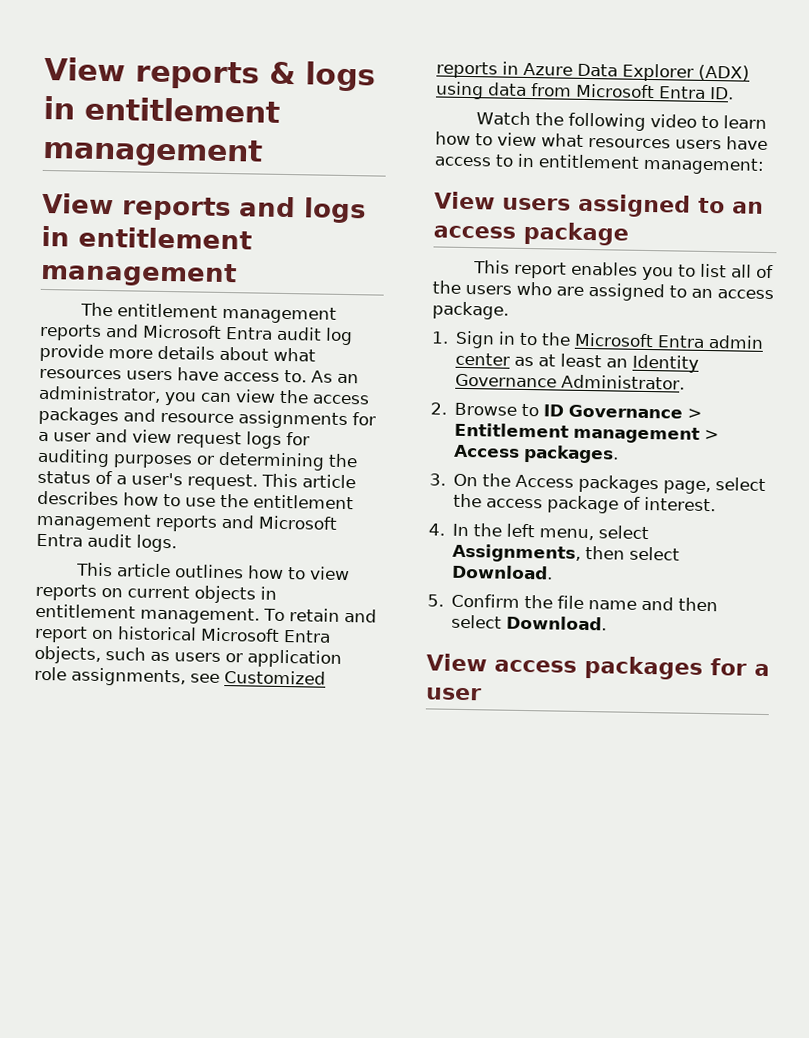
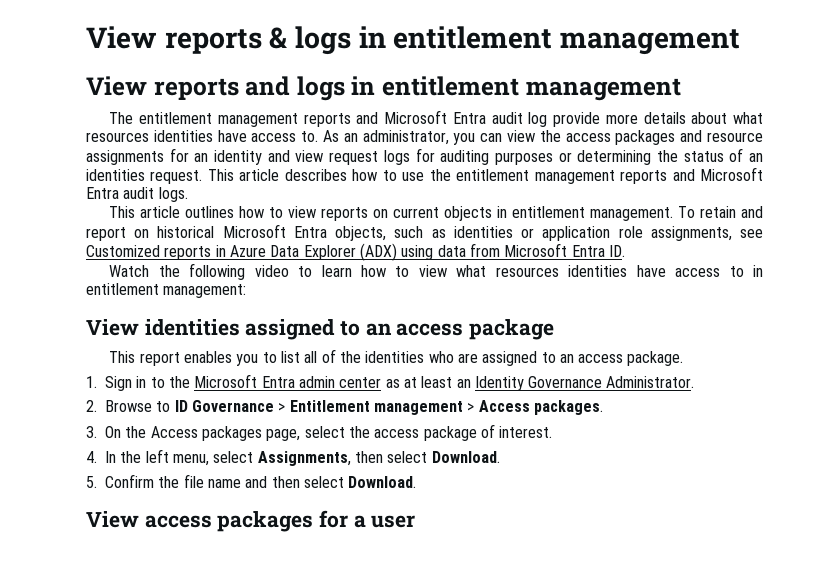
- The entitlement management reports and Microsoft Entra audit log provide more details about what resources users have access to.
+ The entitlement management reports and Microsoft Entra audit log provide more details about what resources identities have access to.
- As an administrator, you can view the access packages and resource assignments for a user and view request logs for auditing purposes or determining the status of a user's request.
+ As an administrator, you can view the access packages and resource assignments for an identity and view request logs for auditing purposes or determining the status of an identities request.
- To retain and report on historical Microsoft Entra objects, such as users or application role assignments, see Customized reports in Azure Data Explorer (ADX) using data from Microsoft Entra ID.
+ To retain and report on historical Microsoft Entra objects, such as identities or application role assignments, see Customized reports in Azure Data Explorer (ADX) using data from Microsoft Entra ID.
- Watch the following video to learn how to view what resources users have access to in entitlement management:
+ Watch the following video to learn how to view what resources identities have access to in entitlement management:
- View users assigned to an access package
+ View identities assigned to an access package
- This report enables you to list all of the users who are assigned to an access package.
+ This report enables you to list all of the identities who are assigned to an access package.

